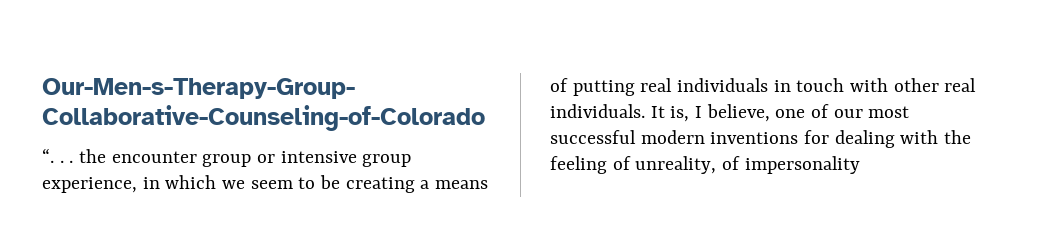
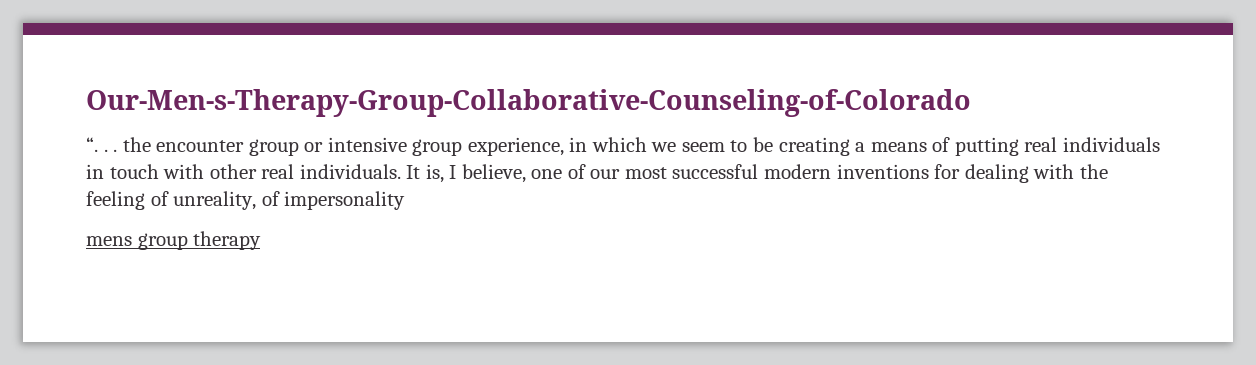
+ mens group therapy

